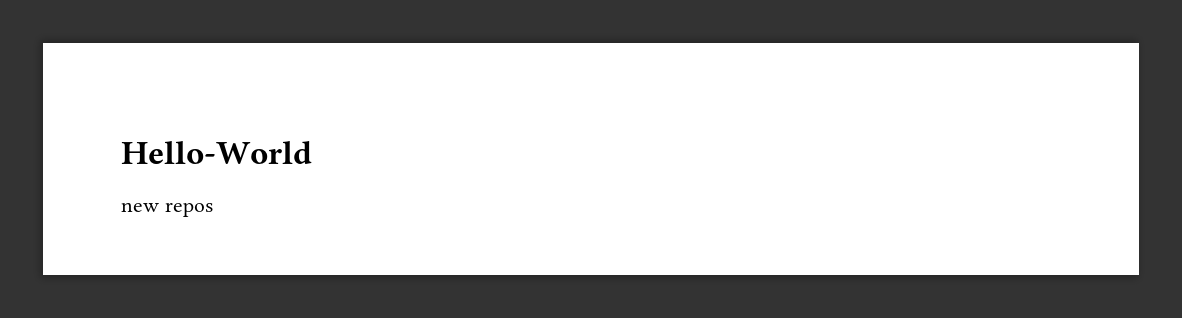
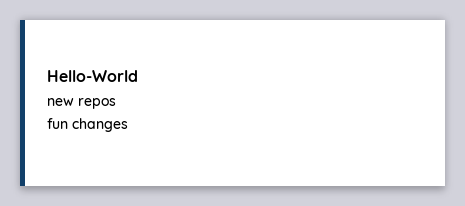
+ fun changes

